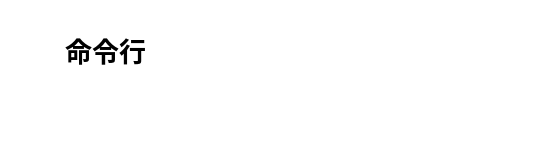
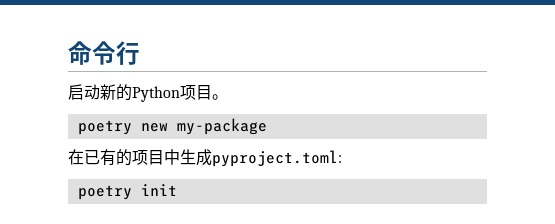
+ 启动新的Python项目。
+ poetry new my-package
+ 在已有的项目中生成pyproject.toml:
+ poetry init

